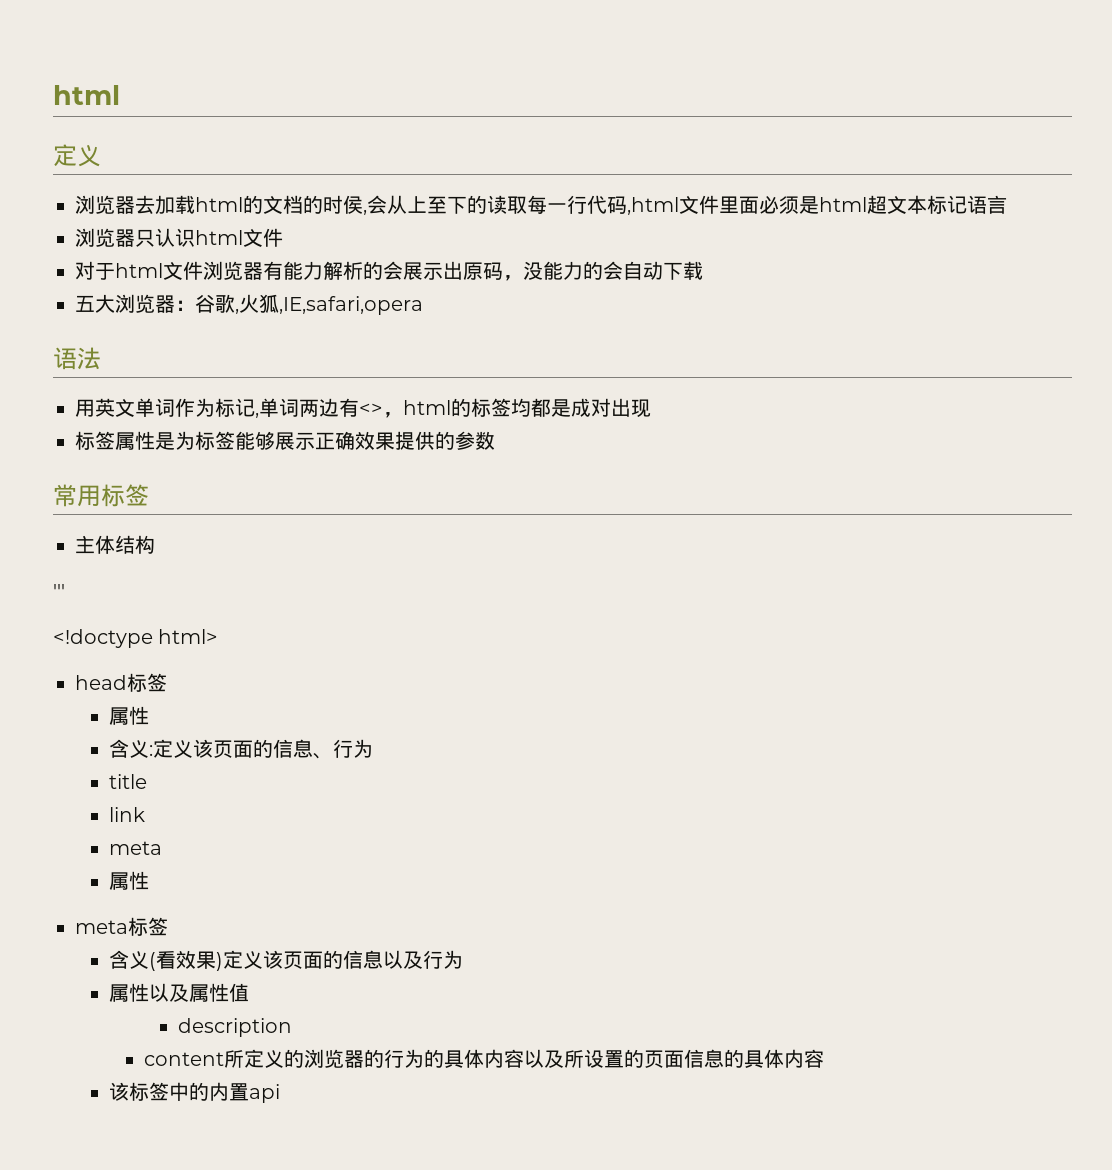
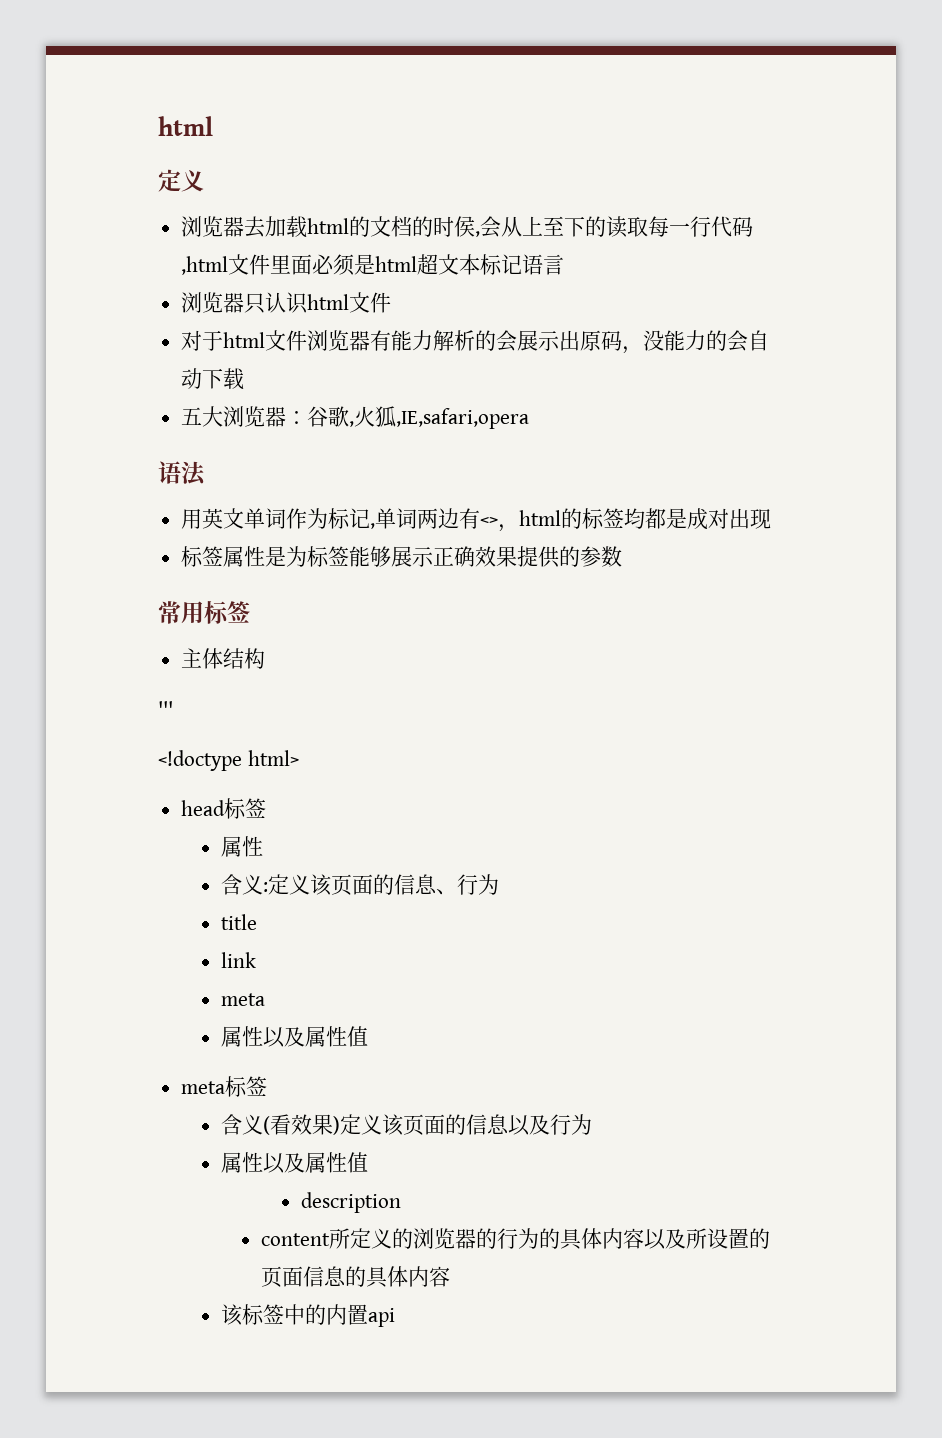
  link
  meta
- 属性
+ 属性以及属性值

